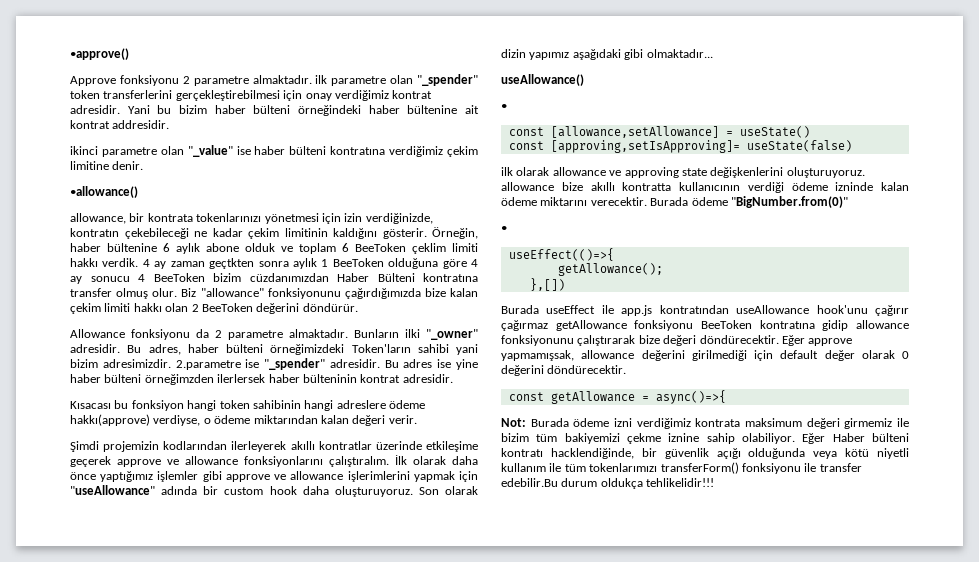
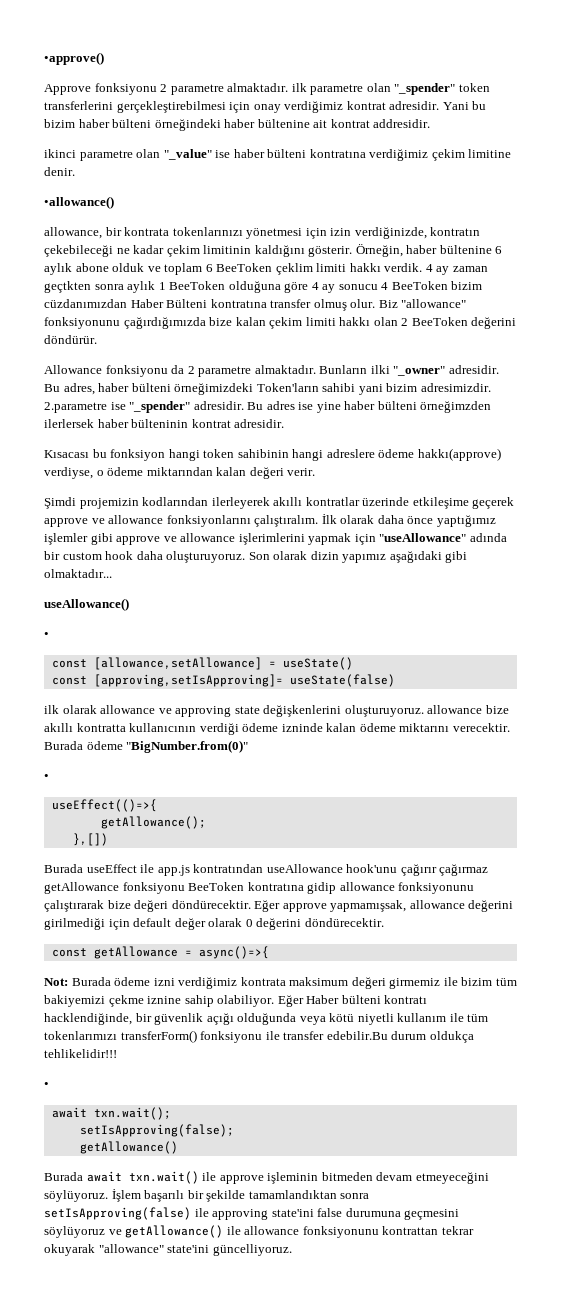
  Eğer Haber bülteni kontratı hacklendiğinde, bir güvenlik açığı olduğunda veya kötü niyetli kullanım ile tüm tokenlarımızı transferForm() fonksiyonu ile transfer edebilir.Bu durum oldukça tehlikelidir!!!
+ •
+ await txn.wait();
+ setIsApproving(false);
+ getAllowance()
+ Burada await txn.wait() ile approve işleminin bitmeden devam etmeyeceğini söylüyoruz. İşlem başarılı bir şekilde tamamlandıktan sonra setIsApproving(false) ile approving state'ini false durumuna geçmesini söylüyoruz ve getAllowance() ile allowance fonksiyonunu kontrattan tekrar okuyarak "allowance" state'ini güncelliyoruz.

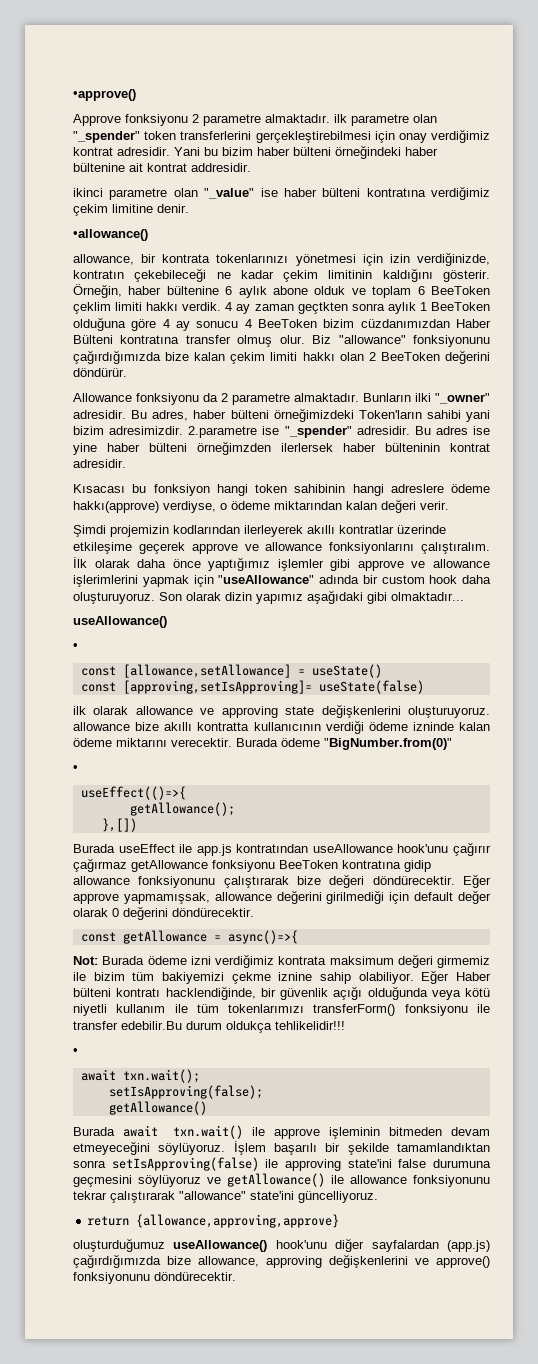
- İşlem başarılı bir şekilde tamamlandıktan sonra setIsApproving(false) ile approving state'ini false durumuna geçmesini söylüyoruz ve getAllowance() ile allowance fonksiyonunu kontrattan tekrar okuyarak "allowance" state'ini güncelliyoruz.
+ İşlem başarılı bir şekilde tamamlandıktan sonra setIsApproving(false) ile approving state'ini false durumuna geçmesini söylüyoruz ve getAllowance() ile allowance fonksiyonunu tekrar çalıştırarak "allowance" state'ini güncelliyoruz.
+ return {allowance,approving,approve}
+ oluşturduğumuz useAllowance() hook'unu diğer sayfalardan (app.js) çağırdığımızda bize allowance, approving değişkenlerini ve approve() fonksiyonunu döndürecektir.

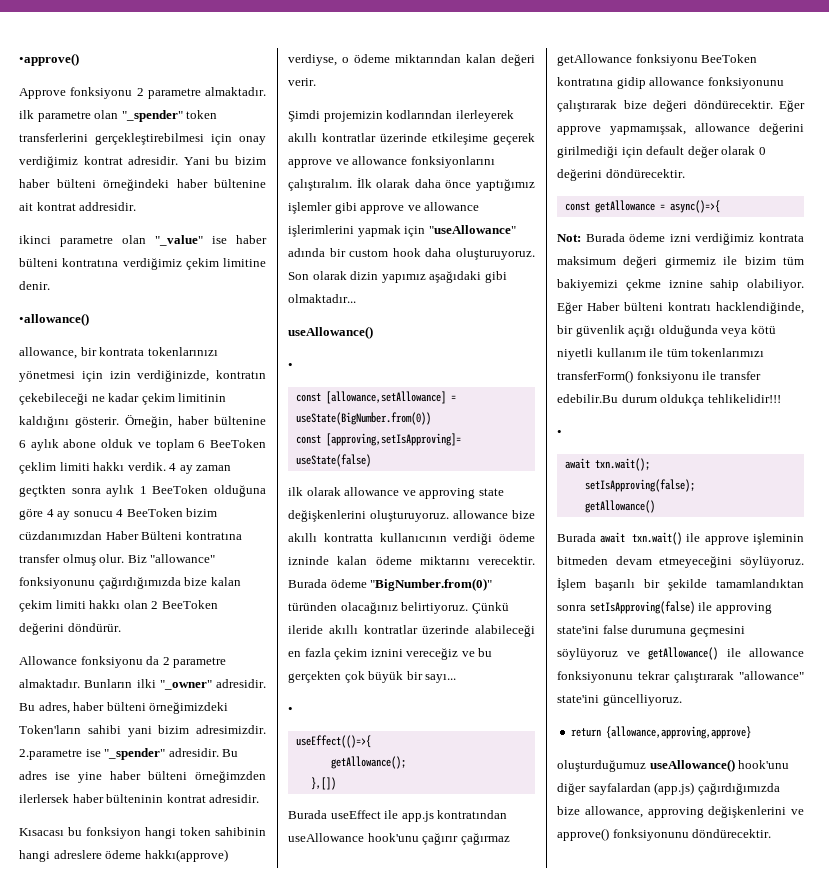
- const [allowance,setAllowance] = useState()
+ const [allowance,setAllowance] = useState(BigNumber.from(0))
- Burada ödeme "BigNumber.from(0)"
+ Burada ödeme "BigNumber.from(0)" türünden olacağınız belirtiyoruz. Çünkü ileride akıllı kontratlar üzerinde alabileceği en fazla çekim iznini vereceğiz ve bu gerçekten çok büyük bir sayı...

